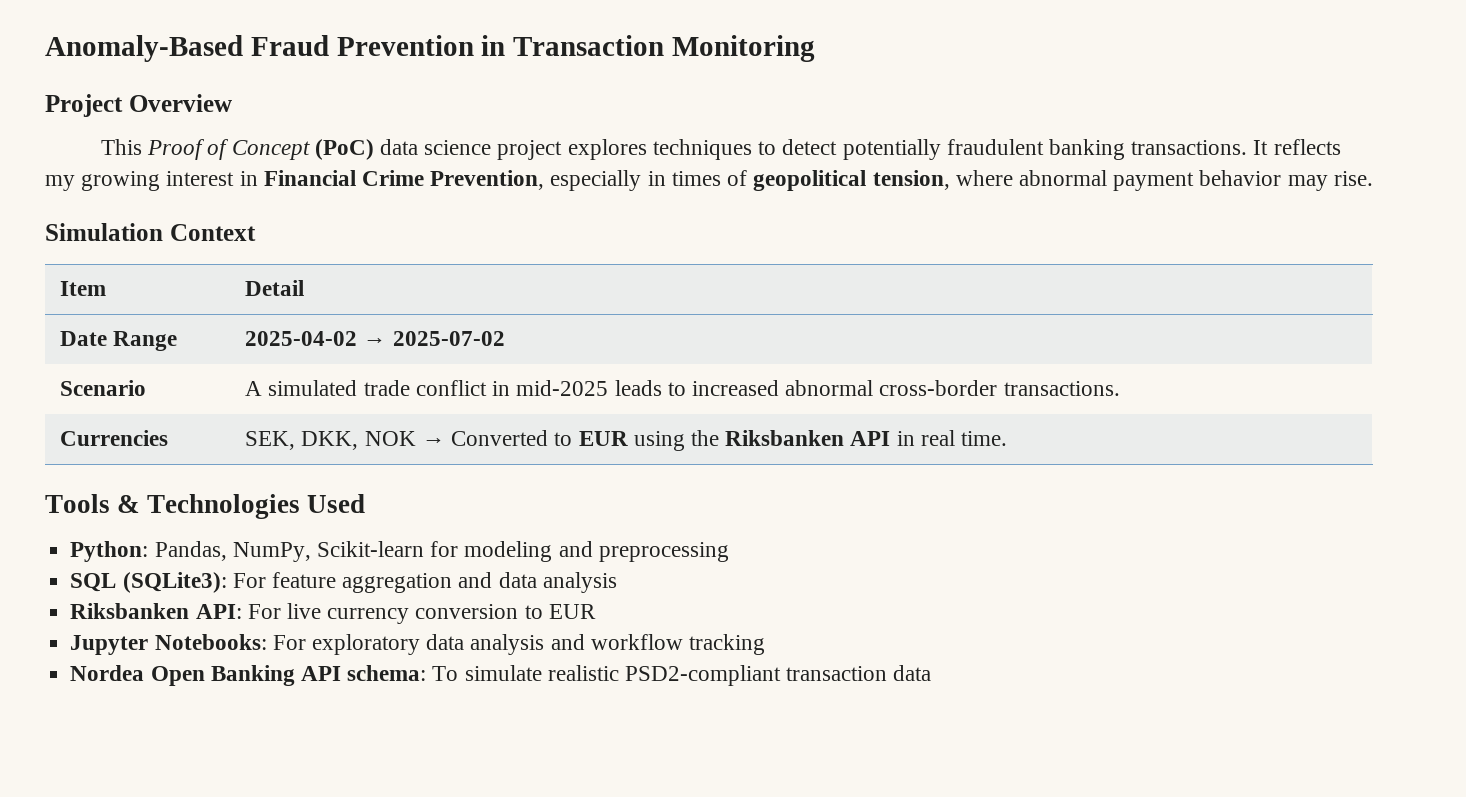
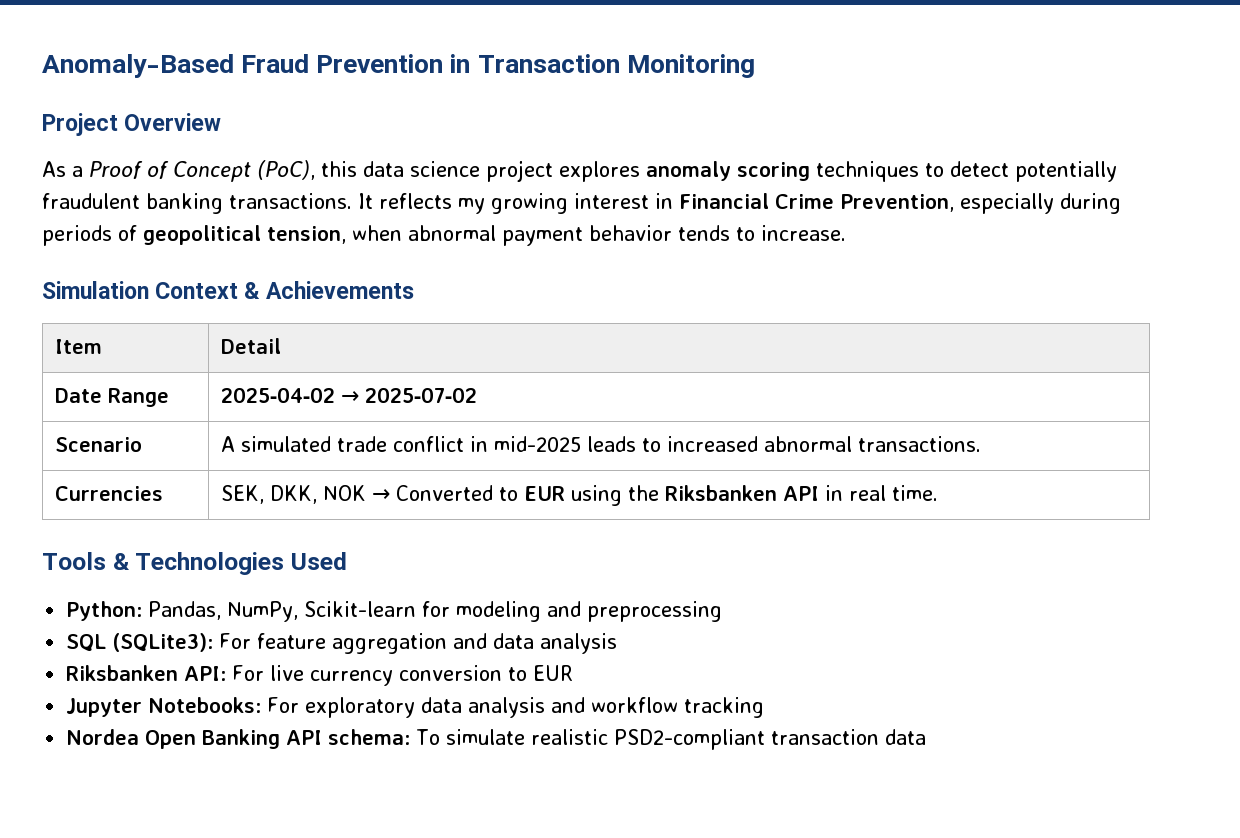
- This Proof of Concept (PoC) data science project explores techniques to detect potentially fraudulent banking transactions.
+ As a Proof of Concept (PoC), this data science project explores anomaly scoring techniques to detect potentially fraudulent banking transactions.
- It reflects my growing interest in Financial Crime Prevention, especially in times of geopolitical tension, where abnormal payment behavior may rise.
+ It reflects my growing interest in Financial Crime Prevention, especially during periods of geopolitical tension, when abnormal payment behavior tends to increase.
- Simulation Context
+ Simulation Context & Achievements
- Scenario | A simulated trade conflict in mid-2025 leads to increased abnormal cross-border transactions.
+ Scenario | A simulated trade conflict in mid-2025 leads to increased abnormal transactions.

